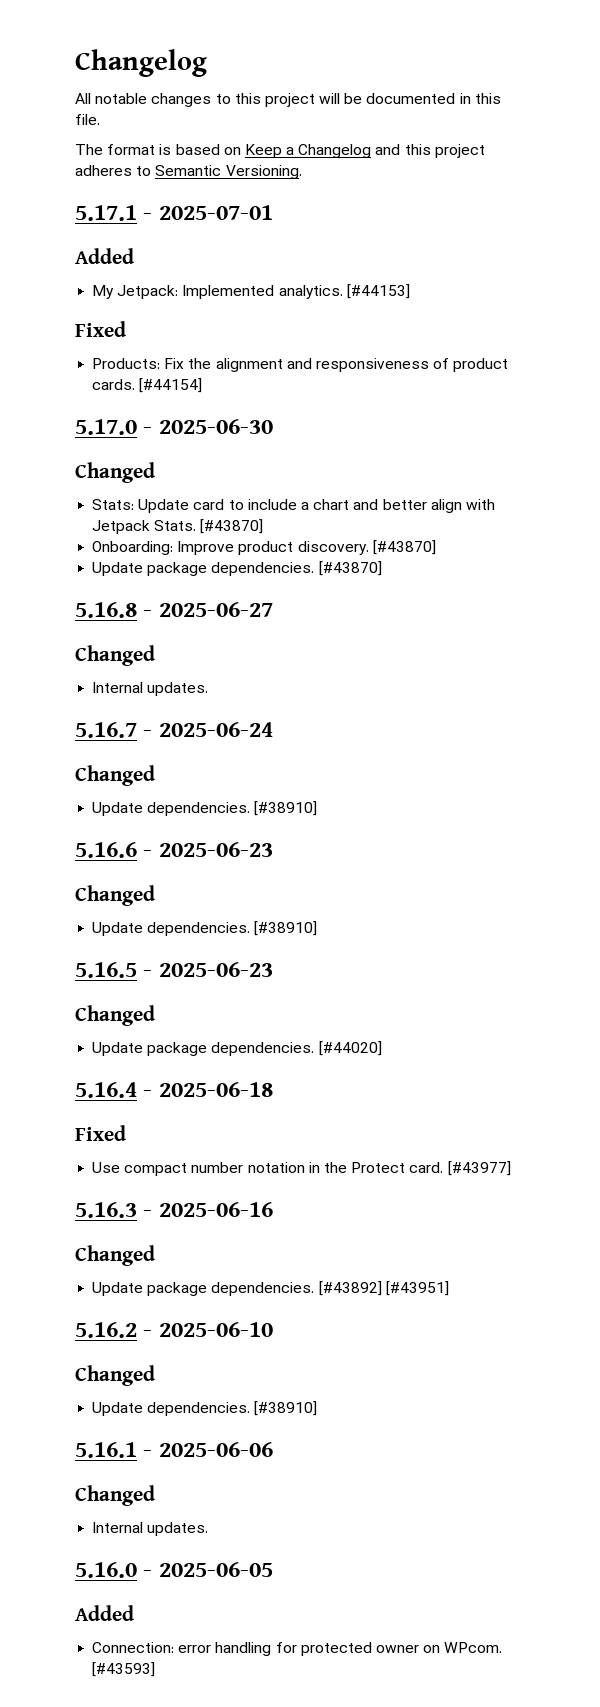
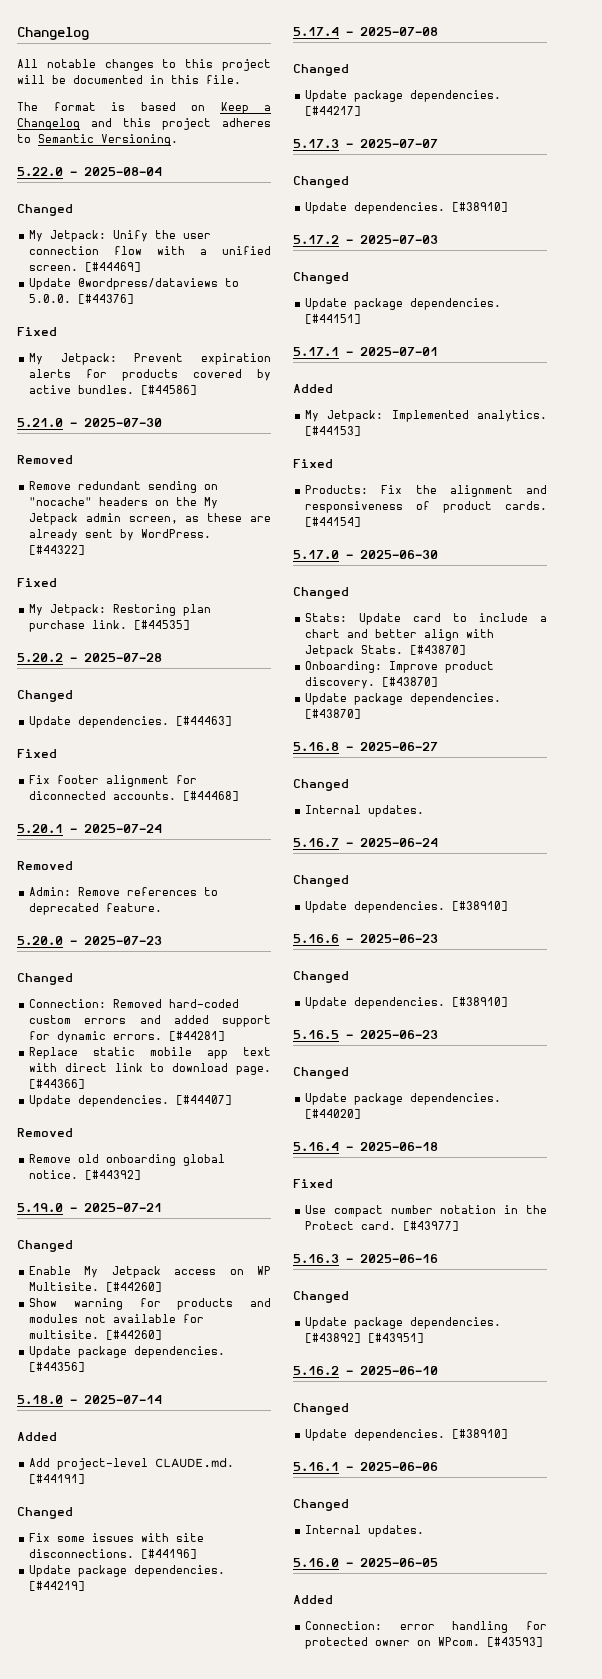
+ 5.22.0 - 2025-08-04
+ Changed
+ My Jetpack: Unify the user connection flow with a unified screen. [#44469]
+ Update @wordpress/dataviews to 5.0.0. [#44376]
+ Fixed
+ My Jetpack: Prevent expiration alerts for products covered by active bundles. [#44586]
+ 5.21.0 - 2025-07-30
+ Removed
+ Remove redundant sending on "nocache" headers on the My Jetpack admin screen, as these are already sent by WordPress. [#44322]
+ Fixed
+ My Jetpack: Restoring plan purchase link. [#44535]
+ 5.20.2 - 2025-07-28
+ Changed
+ Update dependencies. [#44463]
+ Fixed
+ Fix footer alignment for diconnected accounts. [#44468]
+ 5.20.1 - 2025-07-24
+ Removed
+ Admin: Remove references to deprecated feature.
+ 5.20.0 - 2025-07-23
+ Changed
+ Connection: Removed hard-coded custom errors and added support for dynamic errors. [#44281]
+ Replace static mobile app text with direct link to download page. [#44366]
+ Update dependencies. [#44407]
+ Removed
+ Remove old onboarding global notice. [#44392]
+ 5.19.0 - 2025-07-21
+ Changed
+ Enable My Jetpack access on WP Multisite. [#44260]
+ Show warning for products and modules not available for multisite. [#44260]
+ Update package dependencies. [#44356]
+ 5.18.0 - 2025-07-14
+ Added
+ Add project-level CLAUDE.md. [#44191]
+ Changed
+ Fix some issues with site disconnections. [#44196]
+ Update package dependencies. [#44219]
+ 5.17.4 - 2025-07-08
+ Changed
+ Update package dependencies. [#44217]
+ 5.17.3 - 2025-07-07
+ Changed
+ Update dependencies. [#38910]
+ 5.17.2 - 2025-07-03
+ Changed
+ Update package dependencies. [#44151]

